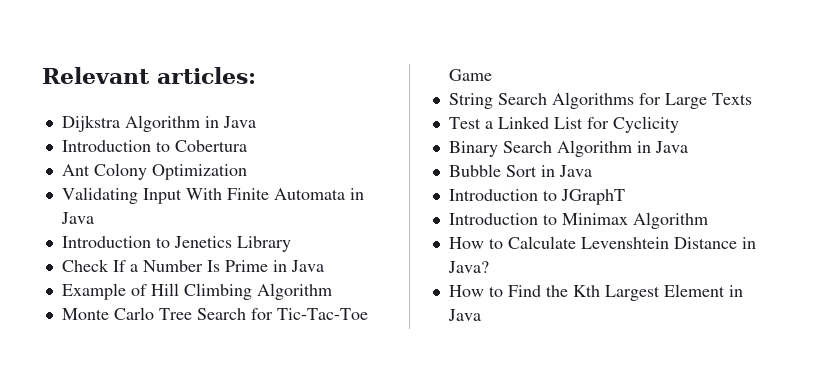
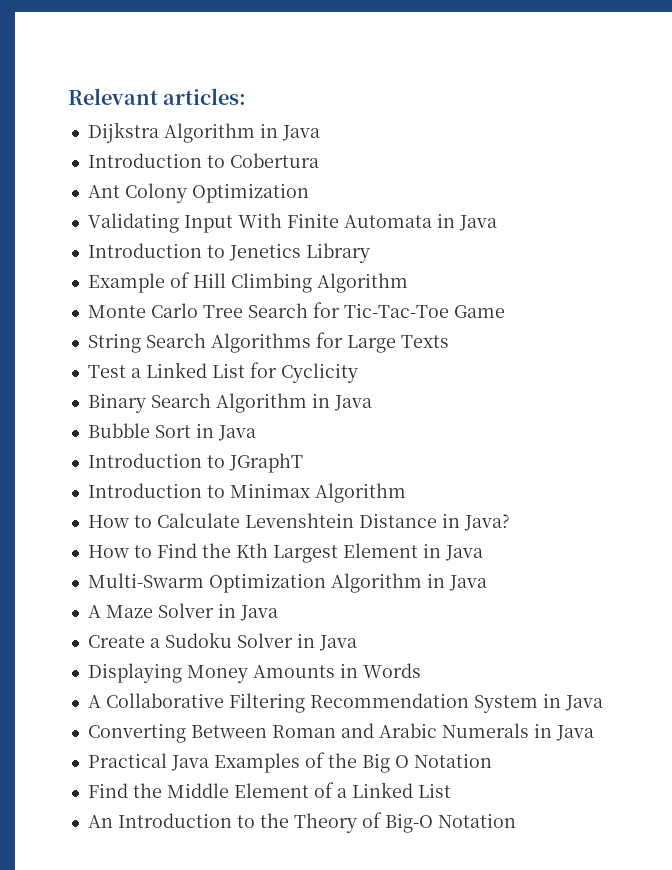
- Check If a Number Is Prime in Java
+ Multi-Swarm Optimization Algorithm in Java
+ A Maze Solver in Java
+ Create a Sudoku Solver in Java
+ Displaying Money Amounts in Words
+ A Collaborative Filtering Recommendation System in Java
+ Converting Between Roman and Arabic Numerals in Java
+ Practical Java Examples of the Big O Notation
+ Find the Middle Element of a Linked List
+ An Introduction to the Theory of Big-O Notation

